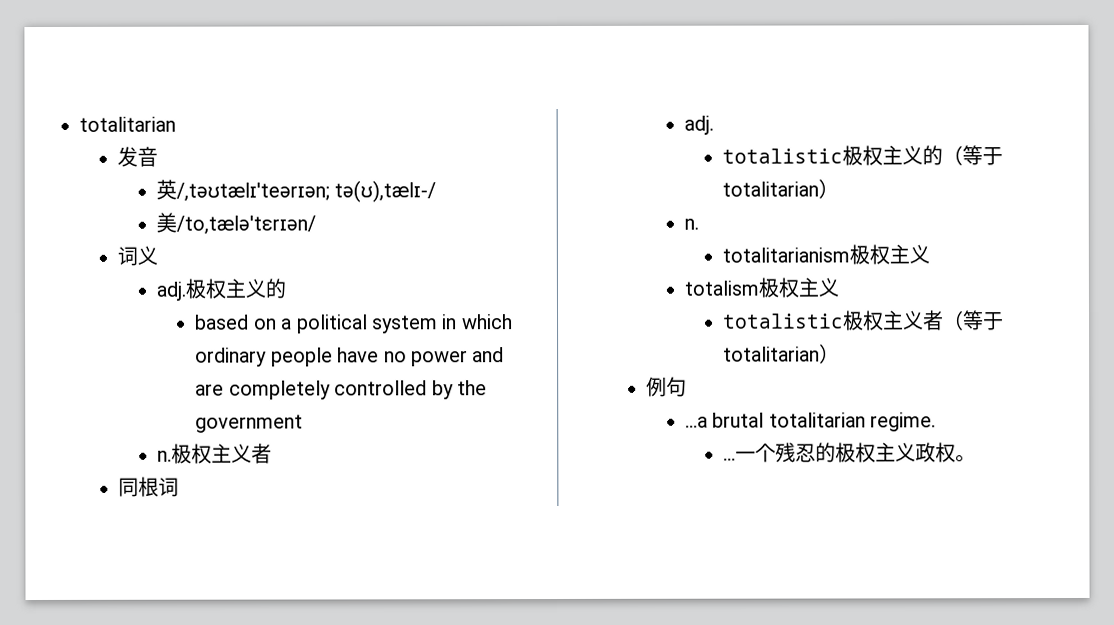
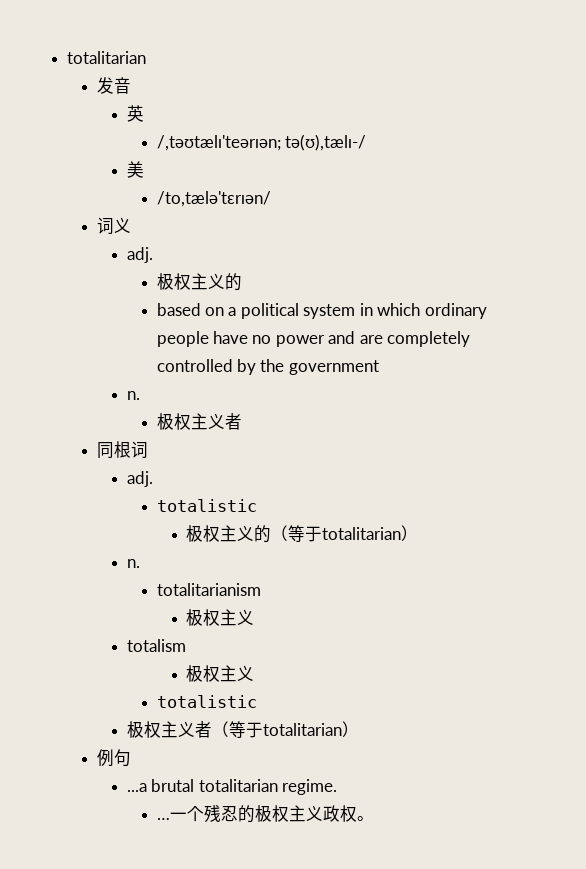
- 英/,təʊtælɪ'teərɪən; tə(ʊ),tælɪ-/
+ 英
+ /,təʊtælɪ'teərɪən; tə(ʊ),tælɪ-/
- 美/to,tælə'tɛrɪən/
+ 美
+ /to,tælə'tɛrɪən/
  词义
- adj.极权主义的
+ adj.
+ 极权主义的
  based on a political system in which ordinary people have no power and are completely controlled by the government
- n.极权主义者
+ n.
+ 极权主义者
  同根词
  adj.
- totalistic极权主义的（等于totalitarian）
+ totalistic
+ 极权主义的（等于totalitarian）
- totalitarianism极权主义
+ totalitarianism
+ 极权主义
- totalism极权主义
- totalistic极权主义者（等于totalitarian）
+ totalism
+ 极权主义
+ totalistic
+ 极权主义者（等于totalitarian）

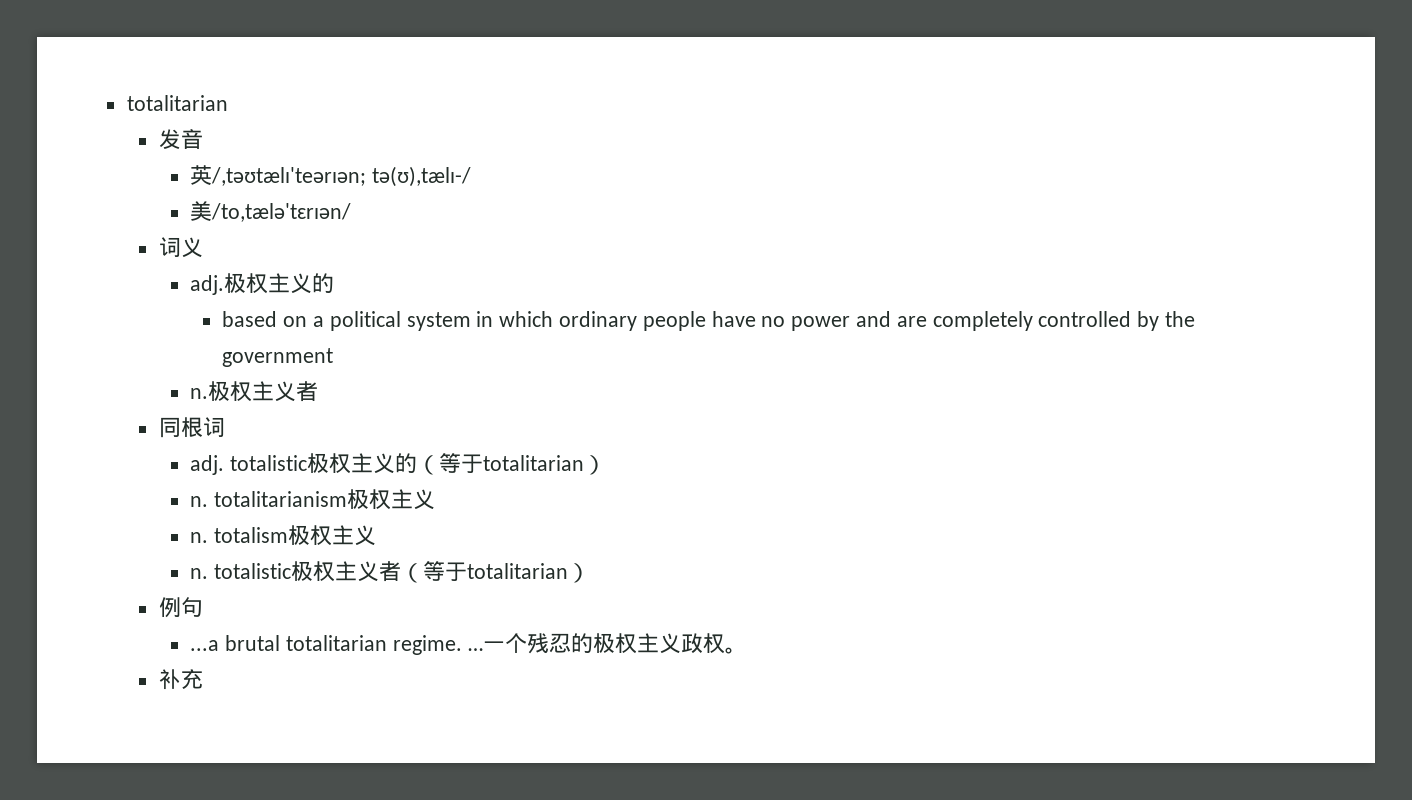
- 英
- /,təʊtælɪ'teərɪən; tə(ʊ),tælɪ-/
+ 英/,təʊtælɪ'teərɪən; tə(ʊ),tælɪ-/
- 美
- /to,tælə'tɛrɪən/
+ 美/to,tælə'tɛrɪən/
  词义
- adj.
- 极权主义的
+ adj.极权主义的
  based on a political system in which ordinary people have no power and are completely controlled by the government
- n.
- 极权主义者
+ n.极权主义者
  同根词
- adj.
- totalistic
- 极权主义的（等于totalitarian）
- n.
- totalitarianism
- 极权主义
- totalism
- 极权主义
- totalistic
- 极权主义者（等于totalitarian）
+ adj. totalistic极权主义的（等于totalitarian）
+ n. totalitarianism极权主义
+ n. totalism极权主义
+ n. totalistic极权主义者（等于totalitarian）
- ...a brutal totalitarian regime.
- …
+ ...a brutal totalitarian regime. …
+ 补充

